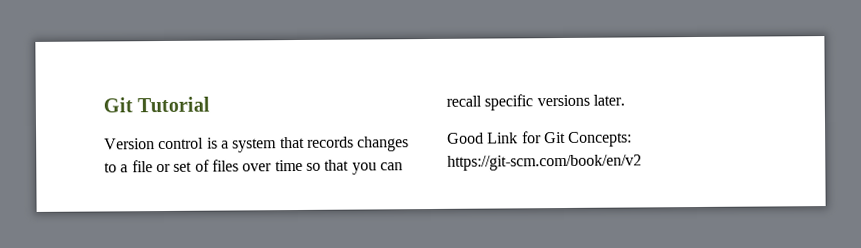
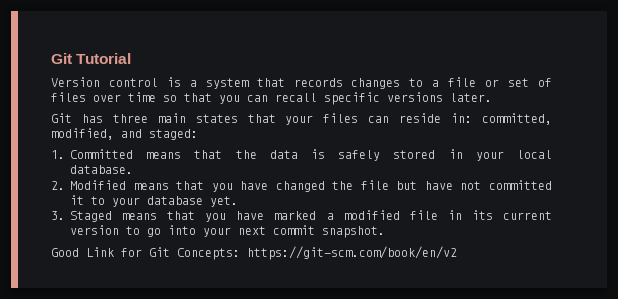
+ Git has three main states that your files can reside in: committed, modified, and staged:
+ 1. Committed means that the data is safely stored in your local database.
+ 2. Modified means that you have changed the file but have not committed it to your database yet.
+ 3. Staged means that you have marked a modified file in its current version to go into your next commit snapshot.

